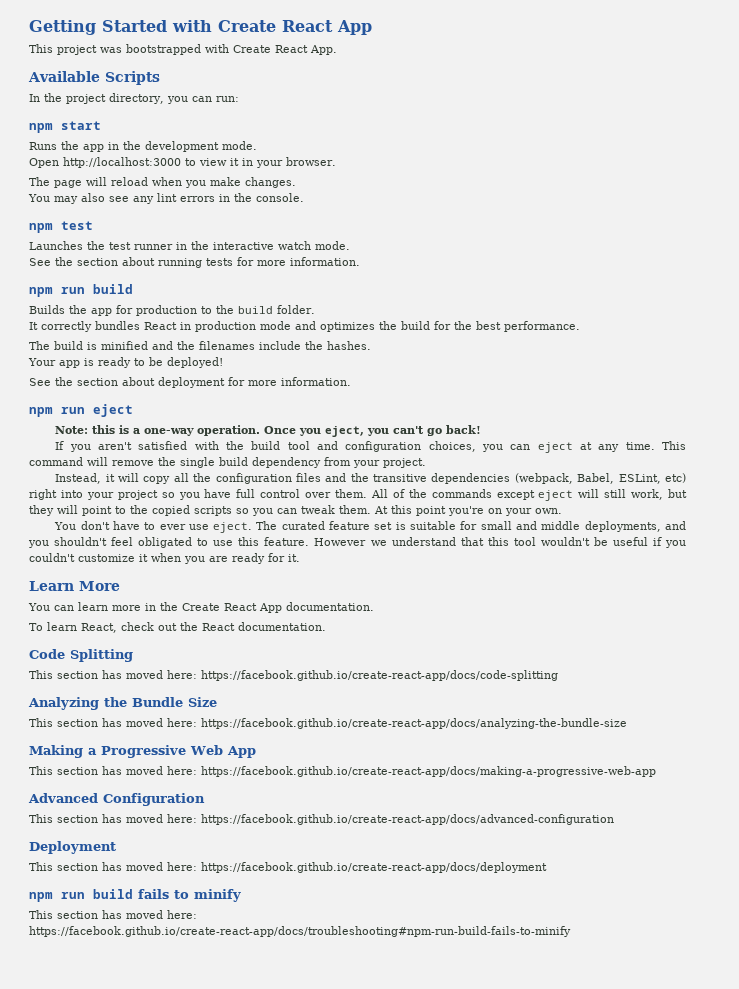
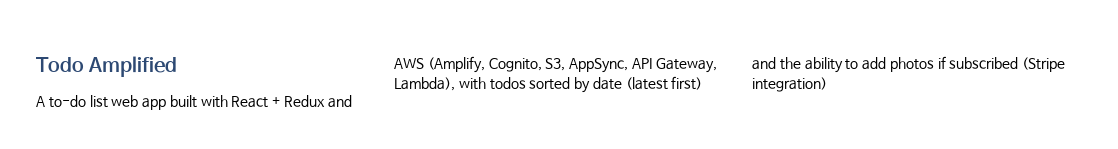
- Getting Started with Create React App
- This project was bootstrapped with Create React App.
- Available Scripts
- In the project directory, you can run:
- npm start
- Runs the app in the development mode.
- Open http://localhost:3000 to view it in your browser.
- The page will reload when you make changes.
- You may also see any lint errors in the console.
- npm test
- Launches the test runner in the interactive watch mode.
- See the section about running tests for more information.
- npm run build
- Builds the app for production to the build folder.
- It correctly bundles React in production mode and optimizes the build for the best performance.
- The build is minified and the filenames include the hashes.
- Your app is ready to be deployed!
- See the section about deployment for more information.
- npm run eject
- Note: this is a one-way operation. Once you eject, you can't go back!
- If you aren't satisfied with the build tool and configuration choices, you can eject at any time. This command will remove the single build dependency from your project.
- Instead, it will copy all the configuration files and the transitive dependencies (webpack, Babel, ESLint, etc) right into your project so you have full control over them. All of the commands except eject will still work, but they will point to the copied scripts so you can tweak them. At this point you're on your own.
- You don't have to ever use eject. The curated feature set is suitable for small and middle deployments, and you shouldn't feel obligated to use this feature. However we understand that this tool wouldn't be useful if you couldn't customize it when you are ready for it.
- Learn More
- You can learn more in the Create React App documentation.
- To learn React, check out the React documentation.
- Code Splitting
- This section has moved here: https://facebook.github.io/create-react-app/docs/code-splitting
- Analyzing the Bundle Size
- This section has moved here: https://facebook.github.io/create-react-app/docs/analyzing-the-bundle-size
- Making a Progressive Web App
- This section has moved here: https://facebook.github.io/create-react-app/docs/making-a-progressive-web-app
- Advanced Configuration
- This section has moved here: https://facebook.github.io/create-react-app/docs/advanced-configuration
- Deployment
- This section has moved here: https://facebook.github.io/create-react-app/docs/deployment
- npm run build fails to minify
- This section has moved here: https://facebook.github.io/create-react-app/docs/troubleshooting#npm-run-build-fails-to-minify
+ Todo Amplified
+ A to-do list web app built with React + Redux and AWS (Amplify, Cognito, S3, AppSync, API Gateway, Lambda), with todos sorted by date (latest first) and the ability to add photos if subscribed (Stripe integration)

